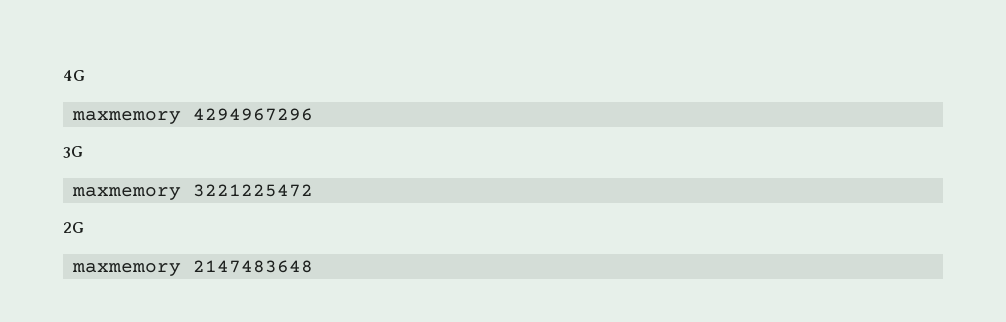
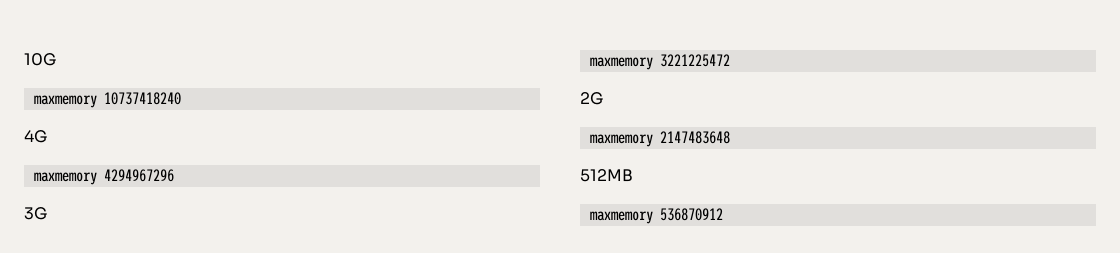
+ 10G
+ maxmemory 10737418240
+ 512MB
+ maxmemory 536870912

